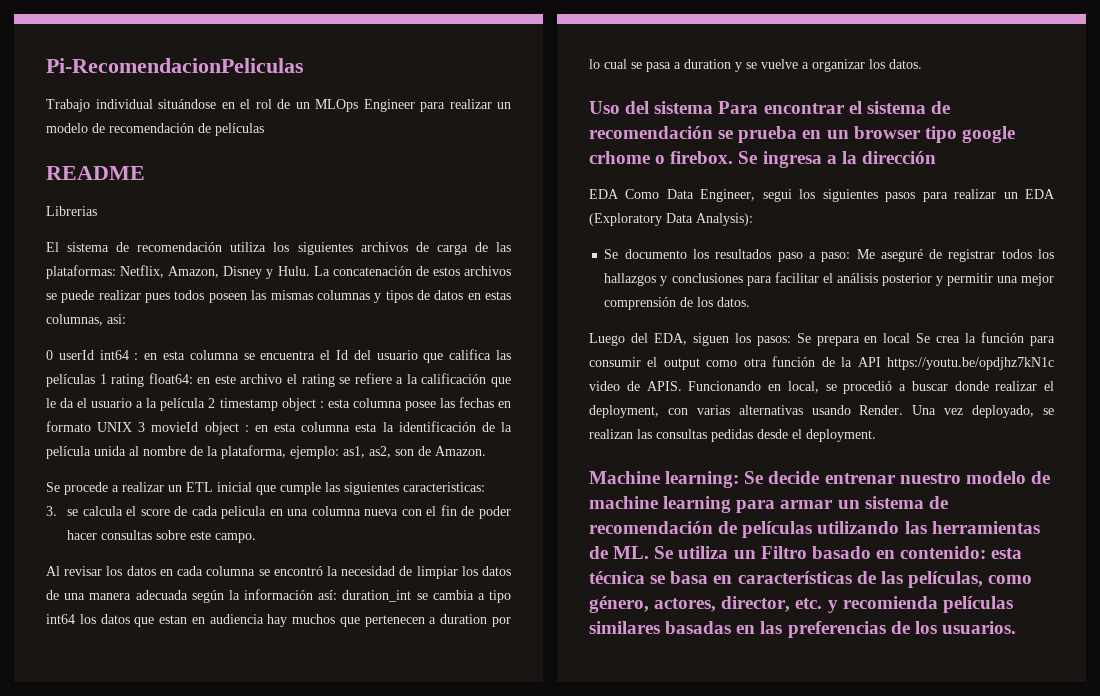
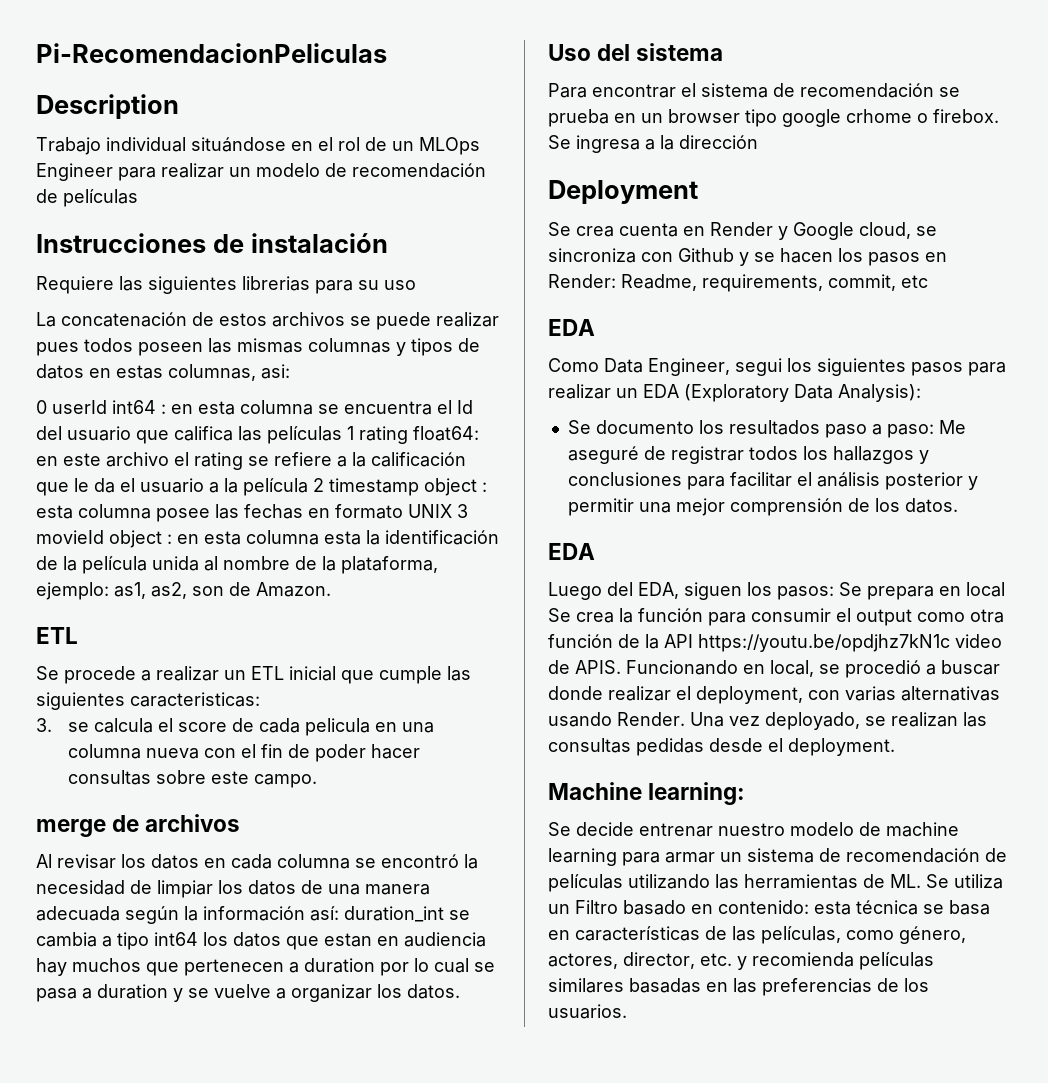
+ Description
- README
- Librerias
- El sistema de recomendación utiliza los siguientes archivos de carga de las plataformas: Netflix, Amazon, Disney y Hulu. La concatenación de estos archivos se puede realizar pues todos poseen las mismas columnas y tipos de datos en estas columnas, asi:
+ Instrucciones de instalación
+ Requiere las siguientes librerias para su uso
+ La concatenación de estos archivos se puede realizar pues todos poseen las mismas columnas y tipos de datos en estas columnas, asi:
  as1, as2, son de Amazon.
+ ETL
+ merge de archivos
- Uso del sistema Para encontrar el sistema de recomendación se prueba en un browser tipo google crhome o firebox.
+ Uso del sistema
+ Para encontrar el sistema de recomendación se prueba en un browser tipo google crhome o firebox.
- EDA Como Data Engineer, segui los siguientes pasos para realizar un EDA (Exploratory Data Analysis):
+ Deployment
+ Se crea cuenta en Render y Google cloud, se sincroniza con Github y se hacen los pasos en Render: Readme, requirements, commit, etc
+ EDA
+ Como Data Engineer, segui los siguientes pasos para realizar un EDA (Exploratory Data Analysis):
  Se documento los resultados paso a paso: Me aseguré de registrar todos los hallazgos y conclusiones para facilitar el análisis posterior y permitir una mejor comprensión de los datos.
+ EDA
- Machine learning: Se decide entrenar nuestro modelo de machine learning para armar un sistema de recomendación de películas utilizando las herramientas de ML. Se utiliza un Filtro basado en contenido: esta técnica se basa en características de las películas, como género, actores, director, etc. y recomienda películas similares basadas en las preferencias de los usuarios.
+ Machine learning:
+ Se decide entrenar nuestro modelo de machine learning para armar un sistema de recomendación de películas utilizando las herramientas de ML. Se utiliza un Filtro basado en contenido: esta técnica se basa en características de las películas, como género, actores, director, etc. y recomienda películas similares basadas en las preferencias de los usuarios.

